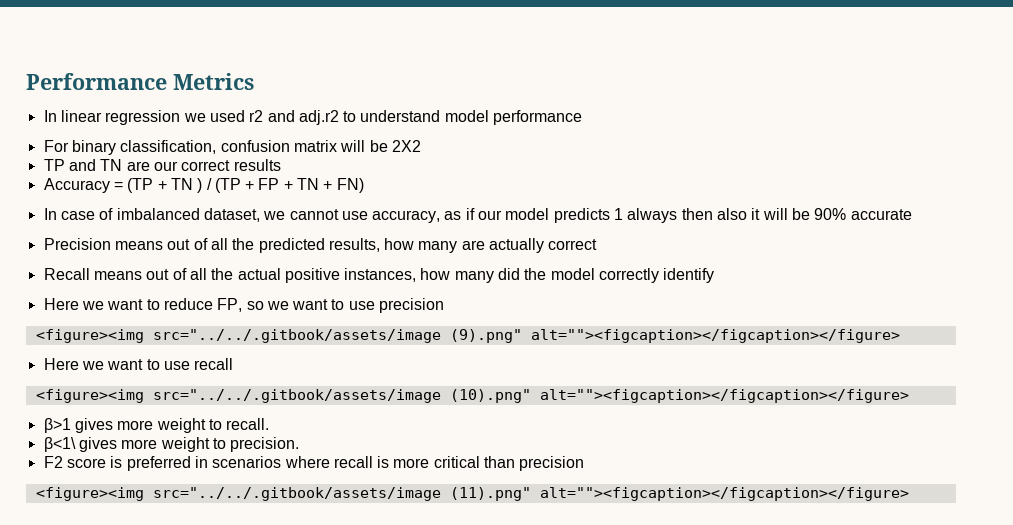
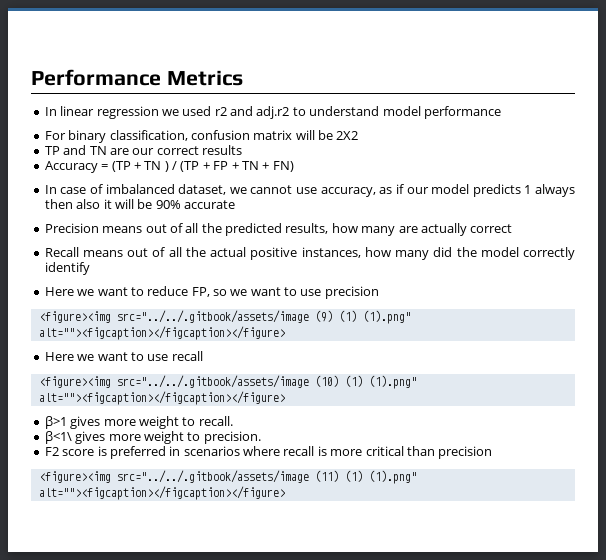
- <figure><img src="../../.gitbook/assets/image (9).png" alt=""><figcaption></figcaption></figure>
+ <figure><img src="../../.gitbook/assets/image (9) (1) (1).png" alt=""><figcaption></figcaption></figure>
- <figure><img src="../../.gitbook/assets/image (10).png" alt=""><figcaption></figcaption></figure>
+ <figure><img src="../../.gitbook/assets/image (10) (1) (1).png" alt=""><figcaption></figcaption></figure>
- <figure><img src="../../.gitbook/assets/image (11).png" alt=""><figcaption></figcaption></figure>
+ <figure><img src="../../.gitbook/assets/image (11) (1) (1).png" alt=""><figcaption></figcaption></figure>

